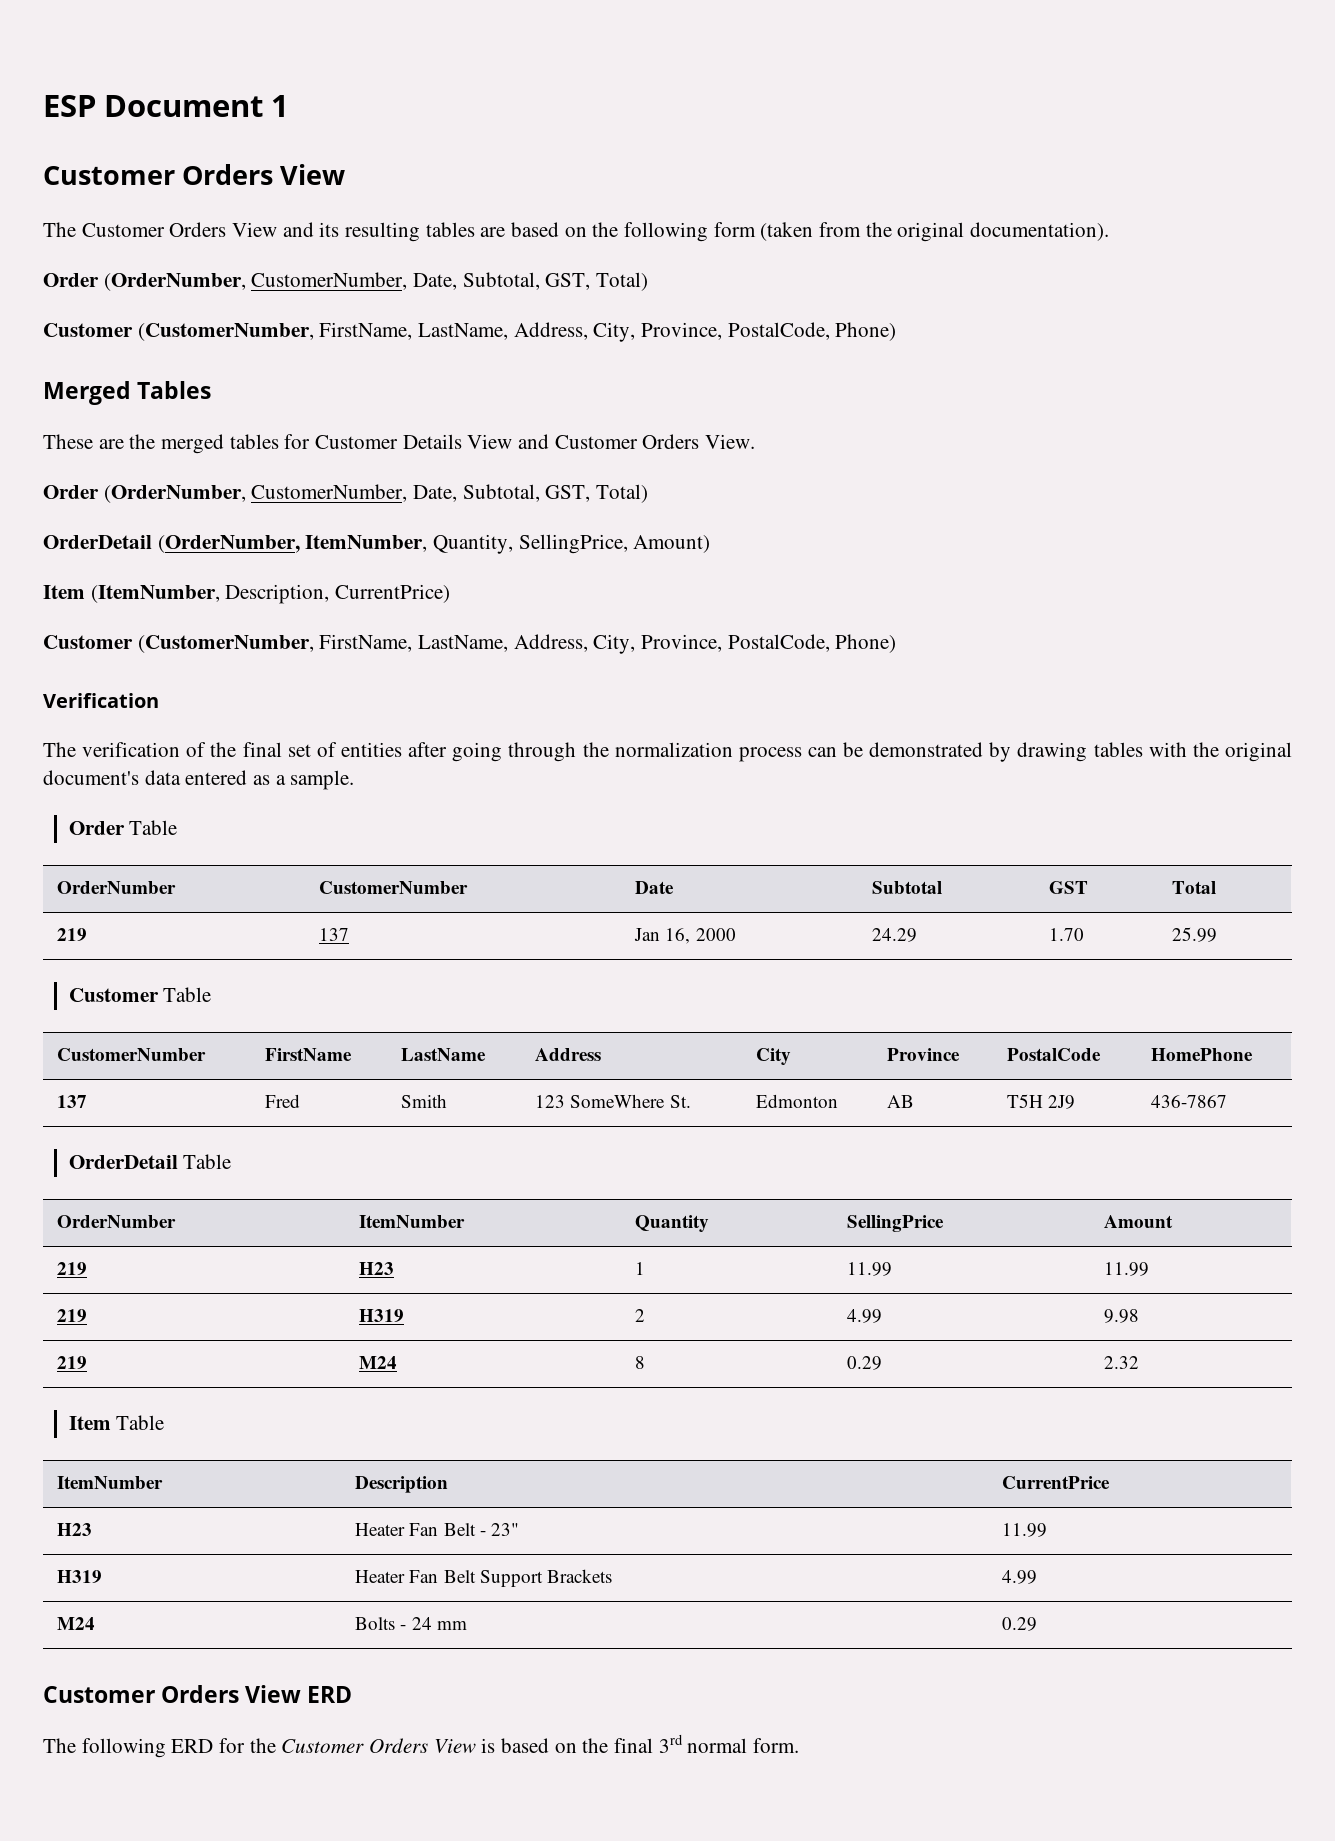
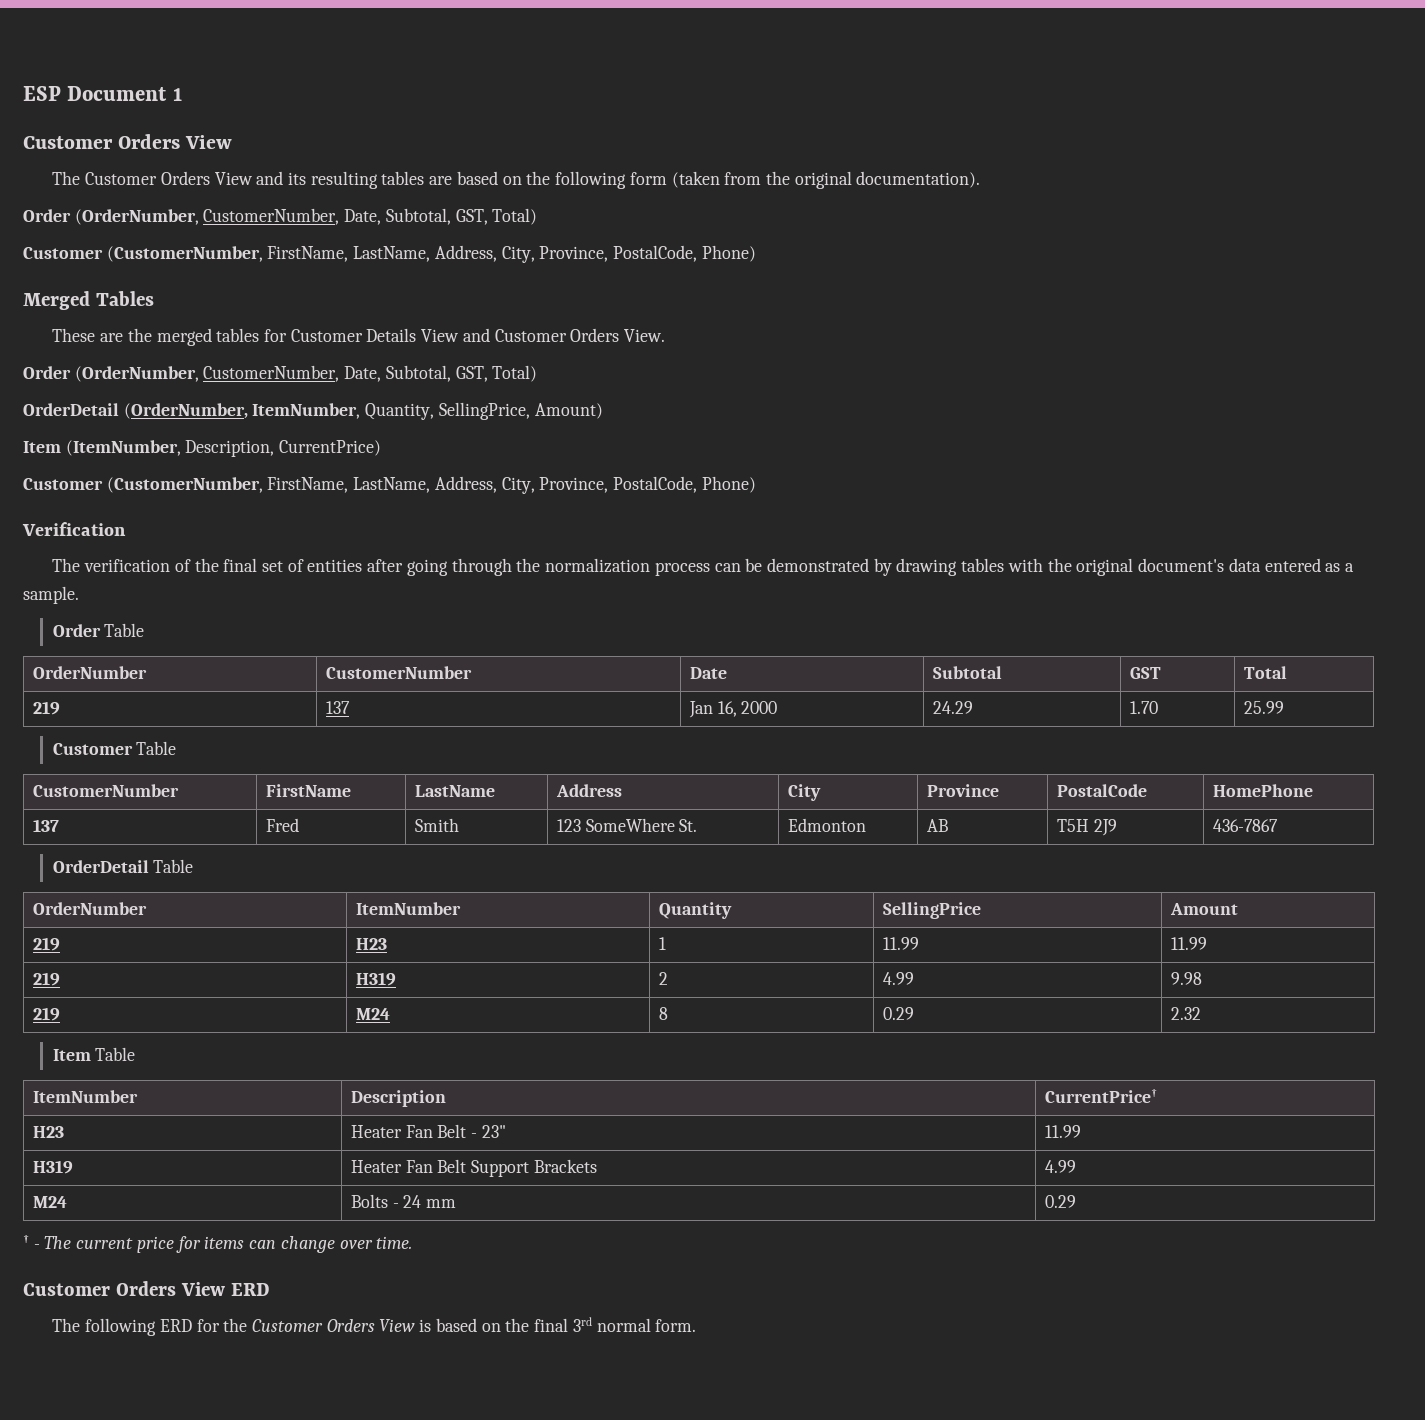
- ItemNumber | Description | CurrentPrice
+ ItemNumber | Description | CurrentPrice†
+ † - The current price for items can change over time.

